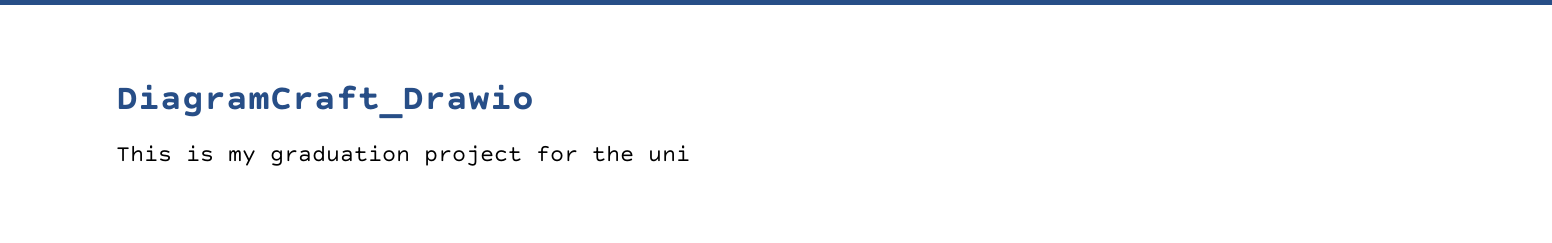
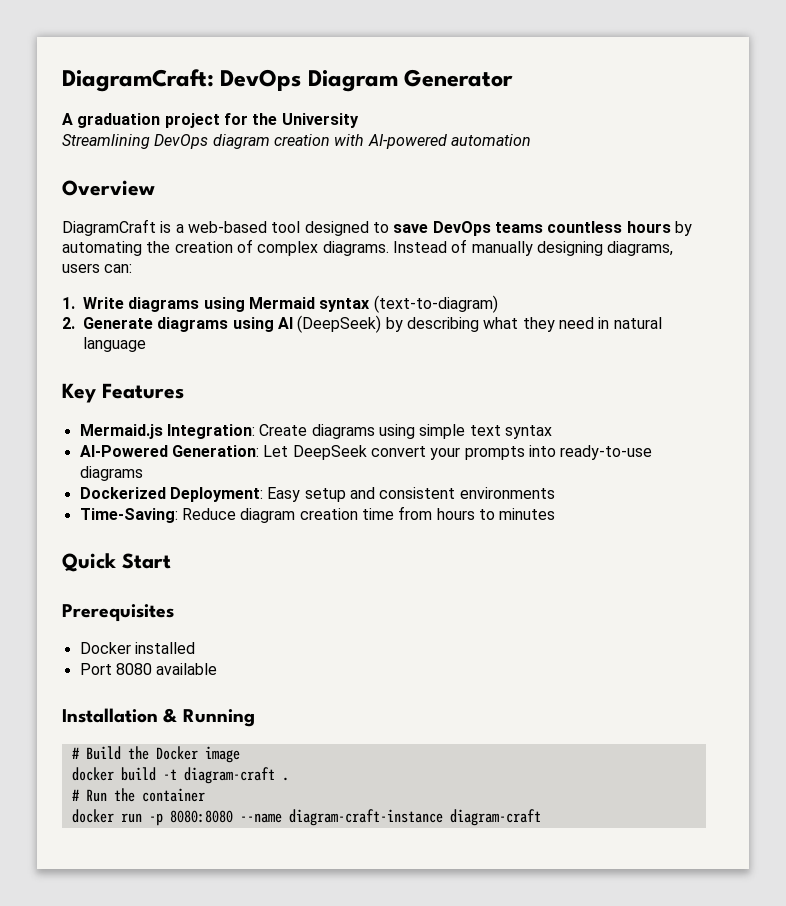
- DiagramCraft_Drawio
- This is my graduation project for the uni
+ DiagramCraft: DevOps Diagram Generator
+ A graduation project for the University
+ Streamlining DevOps diagram creation with AI-powered automation
+ Overview
+ DiagramCraft is a web-based tool designed to save DevOps teams countless hours by automating the creation of complex diagrams. Instead of manually designing diagrams, users can:
+ 1. Write diagrams using Mermaid syntax (text-to-diagram)
+ 2. Generate diagrams using AI (DeepSeek) by describing what they need in natural language
+ Key Features
+ Mermaid.js Integration: Create diagrams using simple text syntax
+ AI-Powered Generation: Let DeepSeek convert your prompts into ready-to-use diagrams
+ Dockerized Deployment: Easy setup and consistent environments
+ Time-Saving: Reduce diagram creation time from hours to minutes
+ Quick Start
+ Prerequisites
+ Docker installed
+ Port 8080 available
+ Installation & Running
+ # Build the Docker image
+ docker build -t diagram-craft .
+ # Run the container
+ docker run -p 8080:8080 --name diagram-craft-instance diagram-craft

